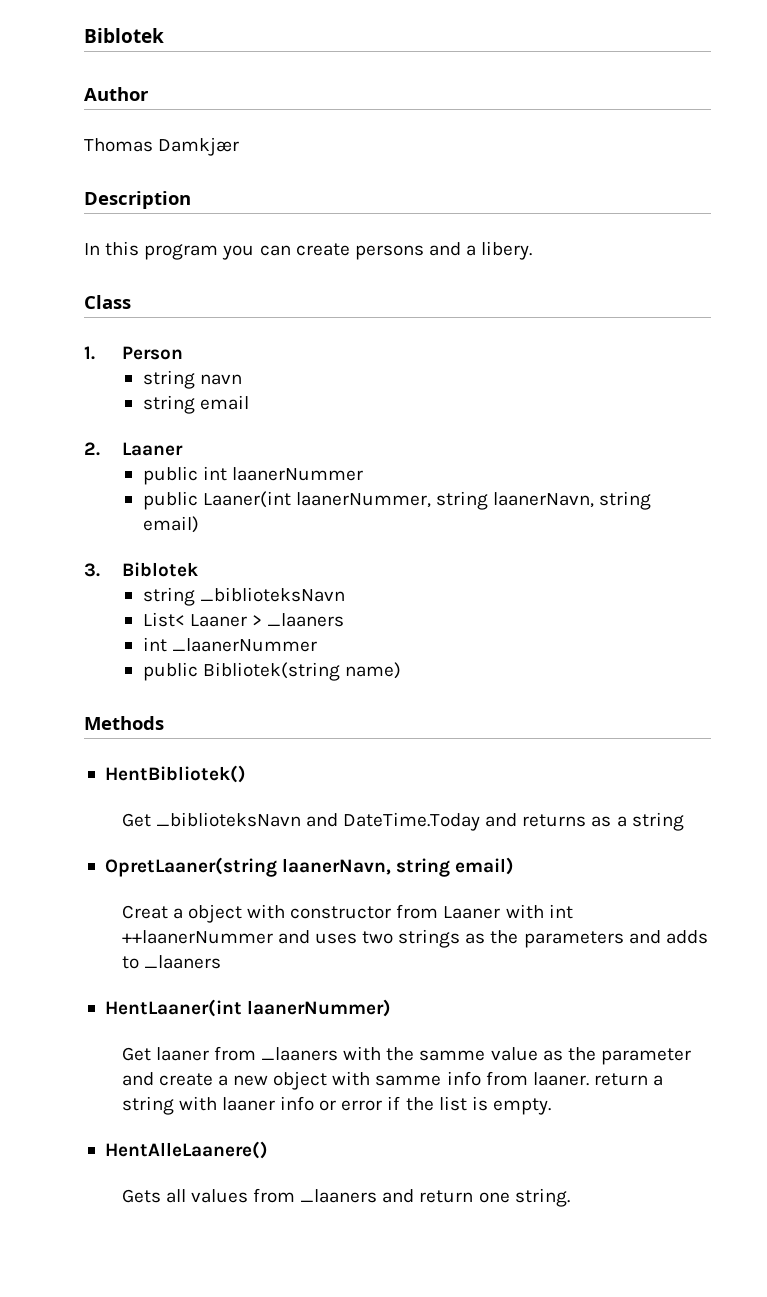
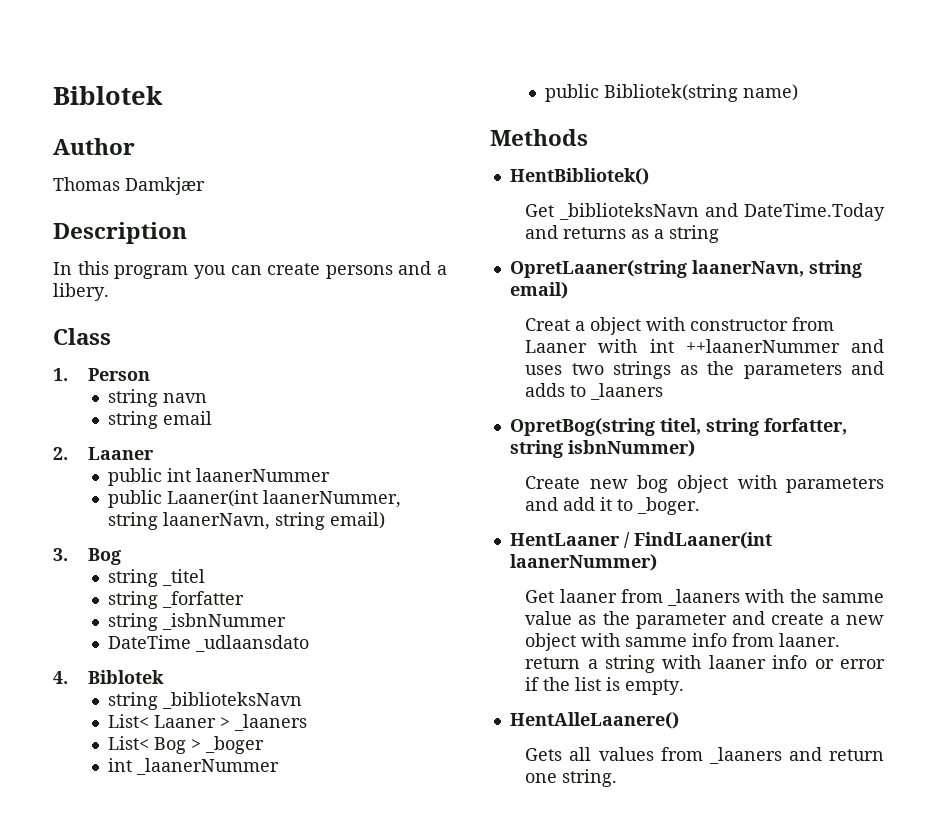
- 3. Biblotek
+ 3. Bog
+ string _titel
+ string _forfatter
+ string _isbnNummer
+ DateTime _udlaansdato
+ 4. Biblotek
+ List< Bog > _boger
- HentLaaner(int laanerNummer)
+ OpretBog(string titel, string forfatter, string isbnNummer)
+ Create new bog object with parameters and add it to _boger.
+ HentLaaner / FindLaaner(int laanerNummer)

